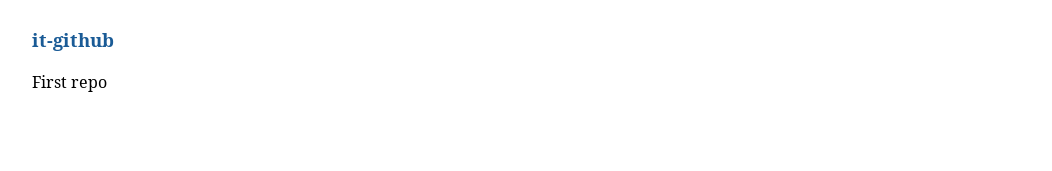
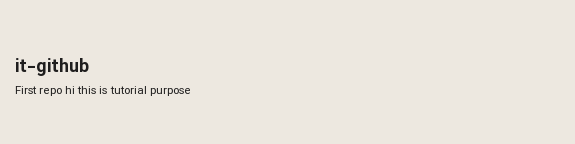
- First repo
+ First repo hi this is tutorial purpose

